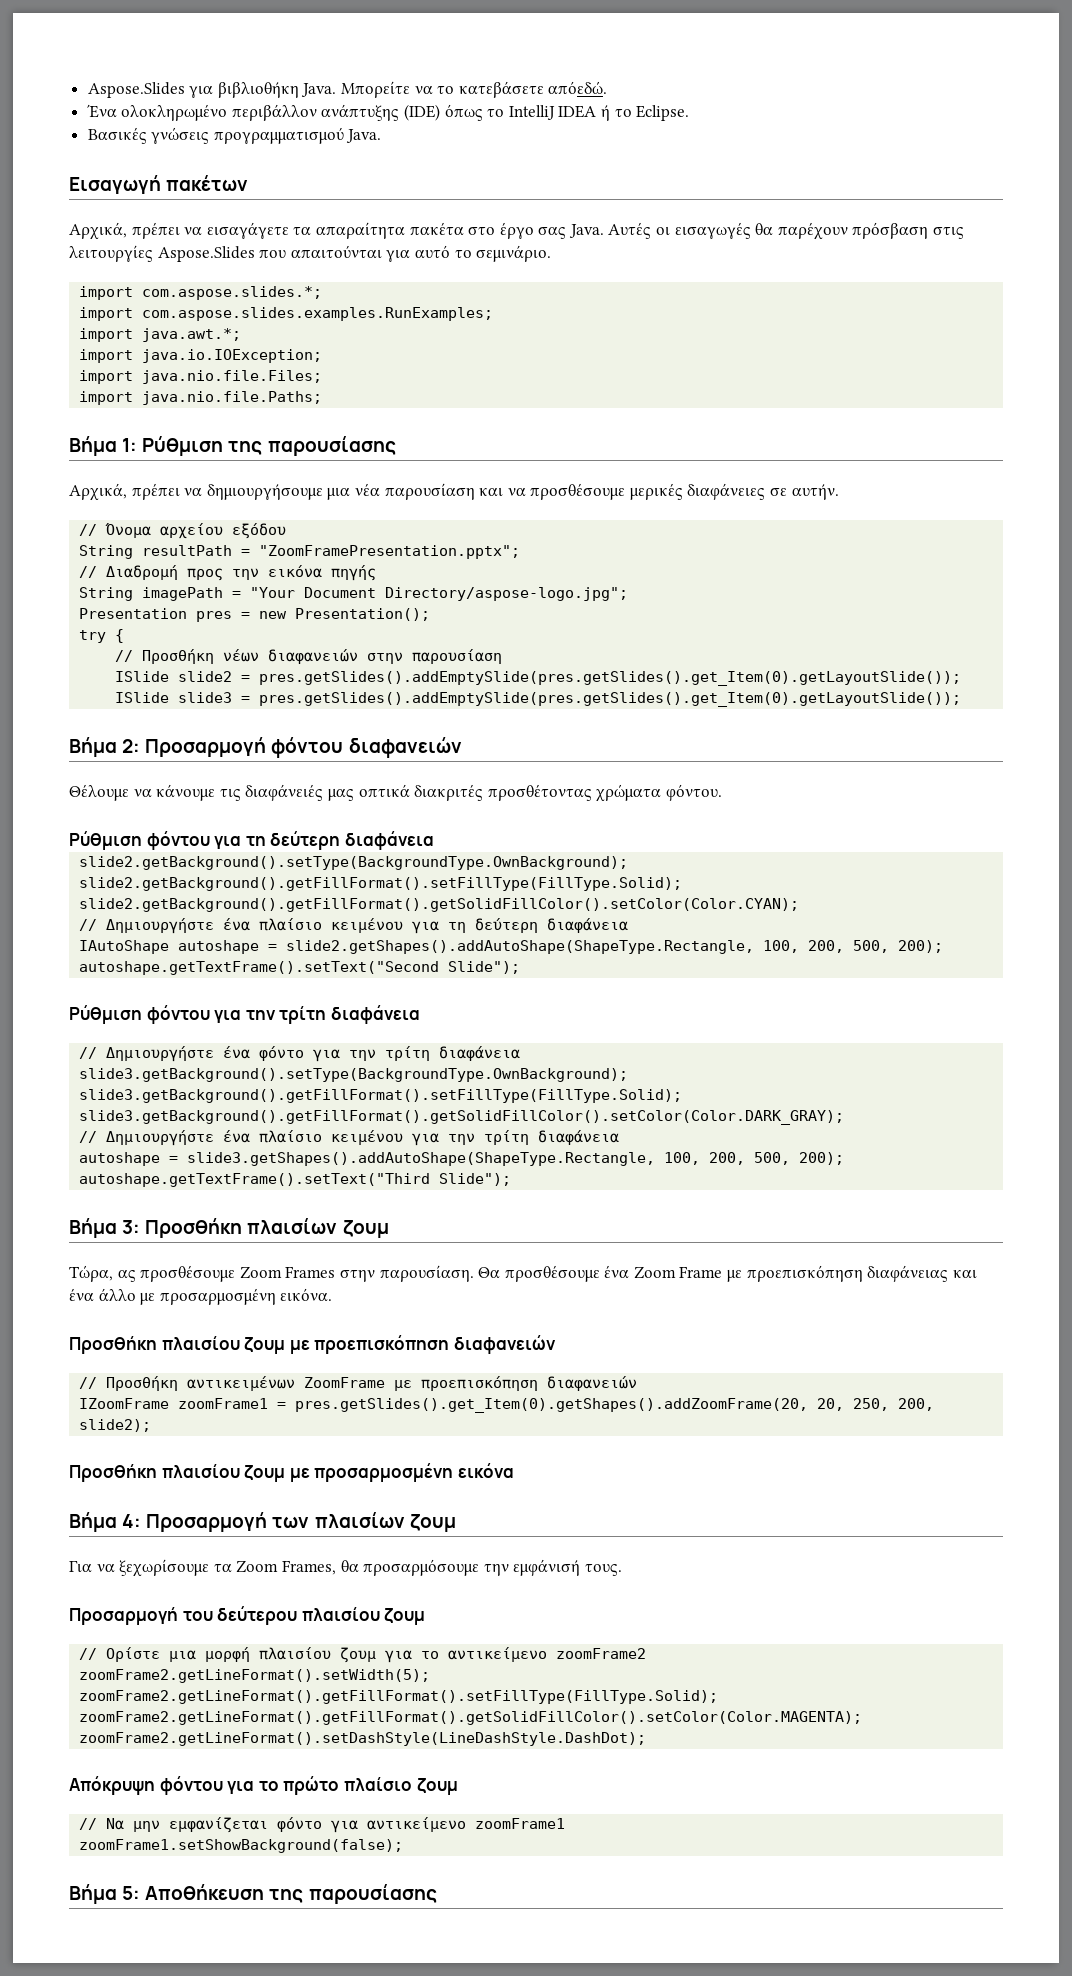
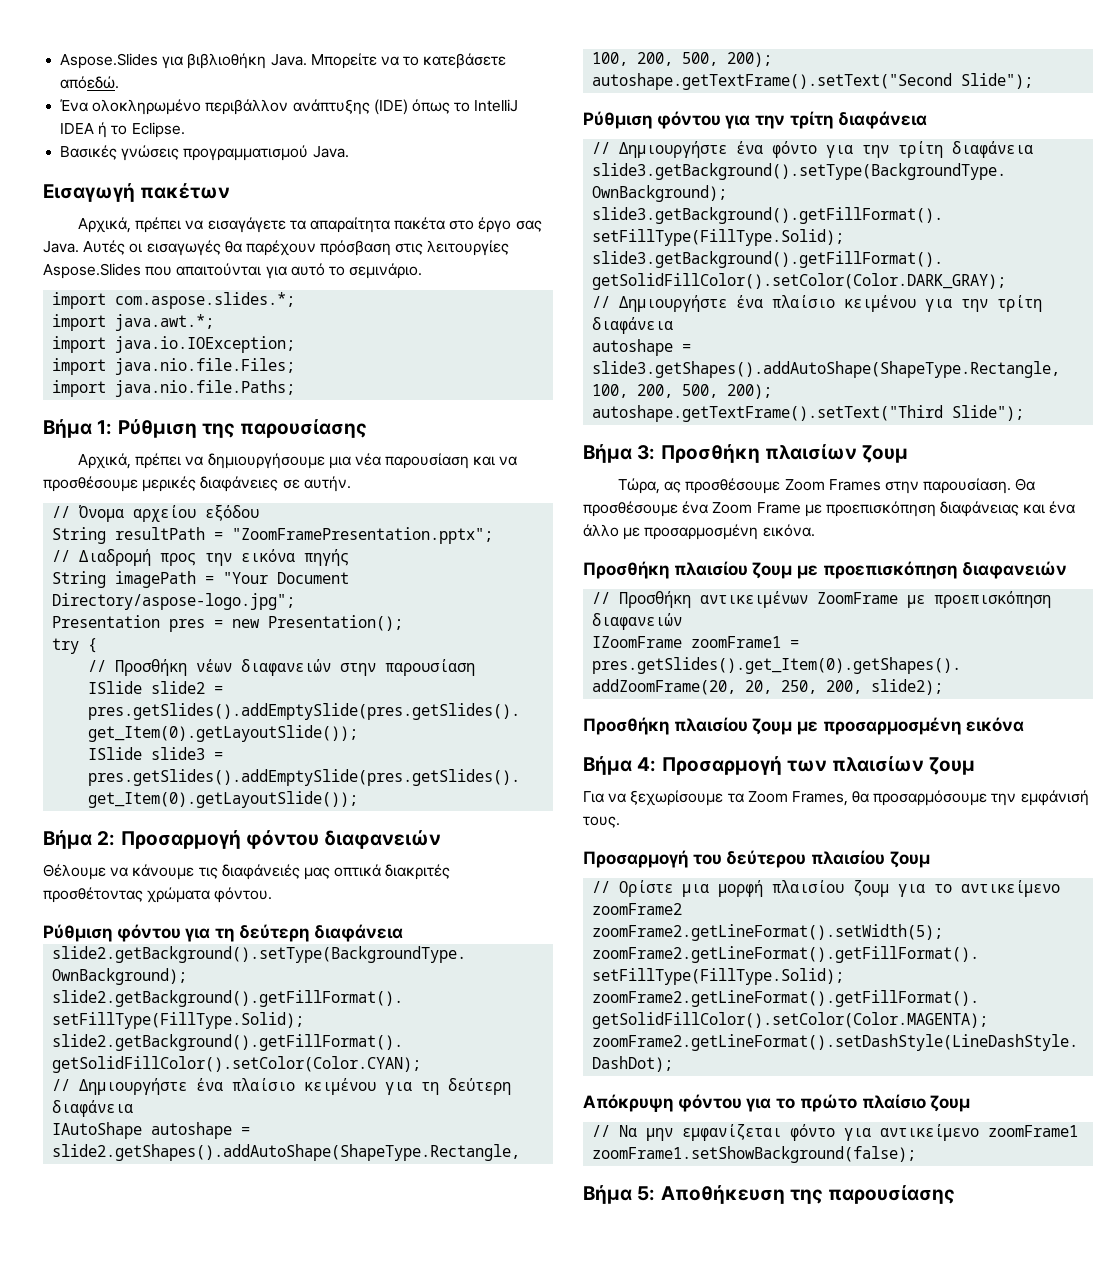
- import com.aspose.slides.examples.RunExamples;

